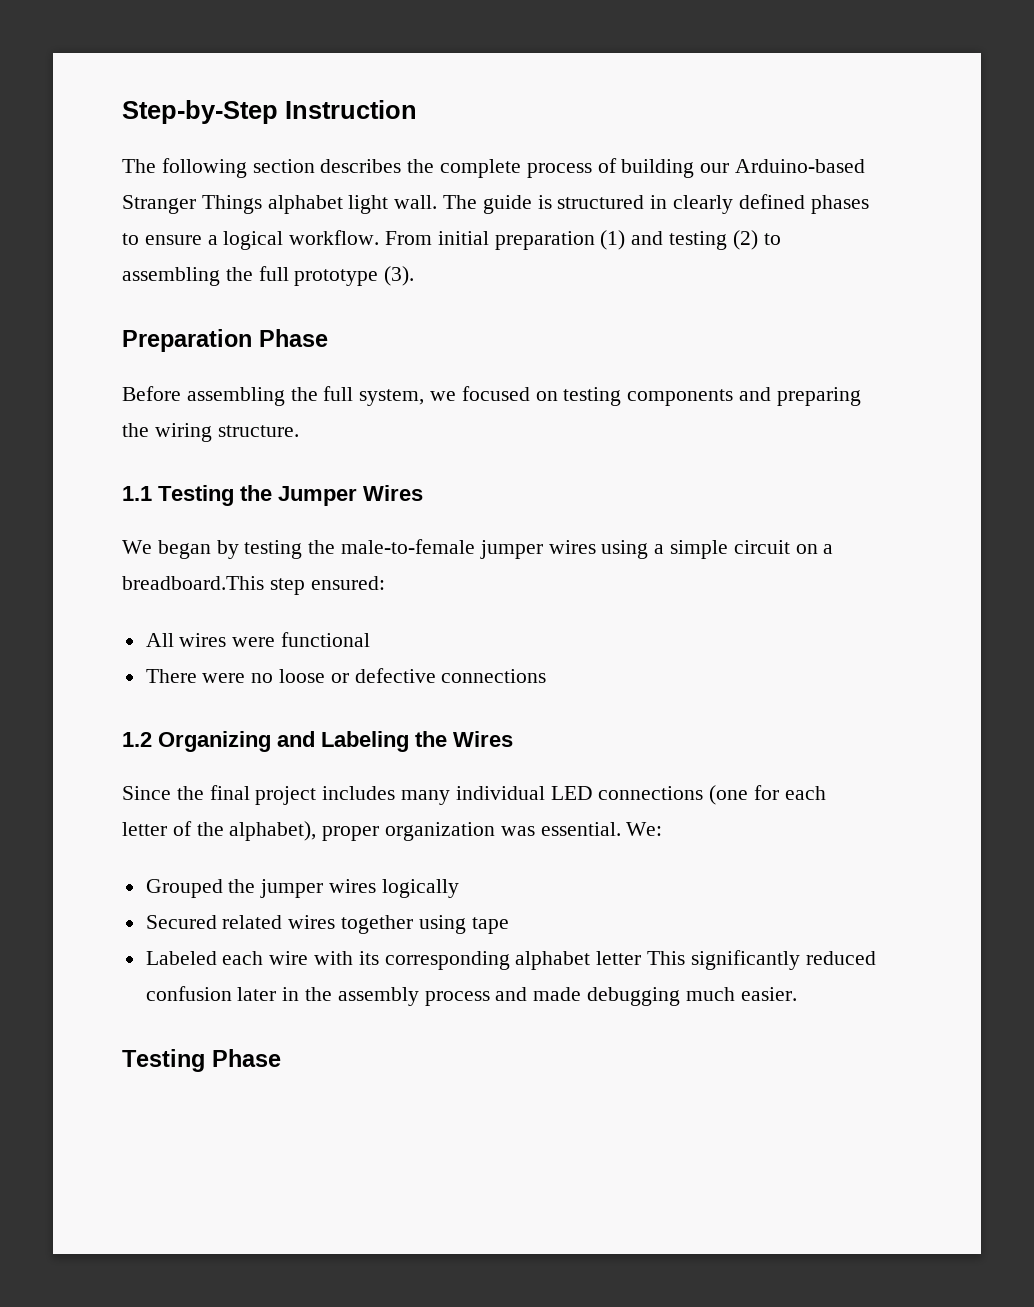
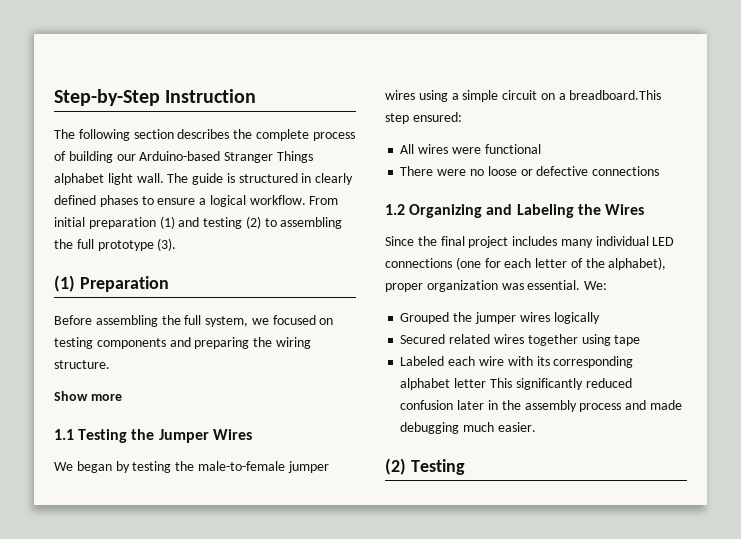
- Preparation Phase
+ (1) Preparation
+ Show more
- Testing Phase
+ (2) Testing

